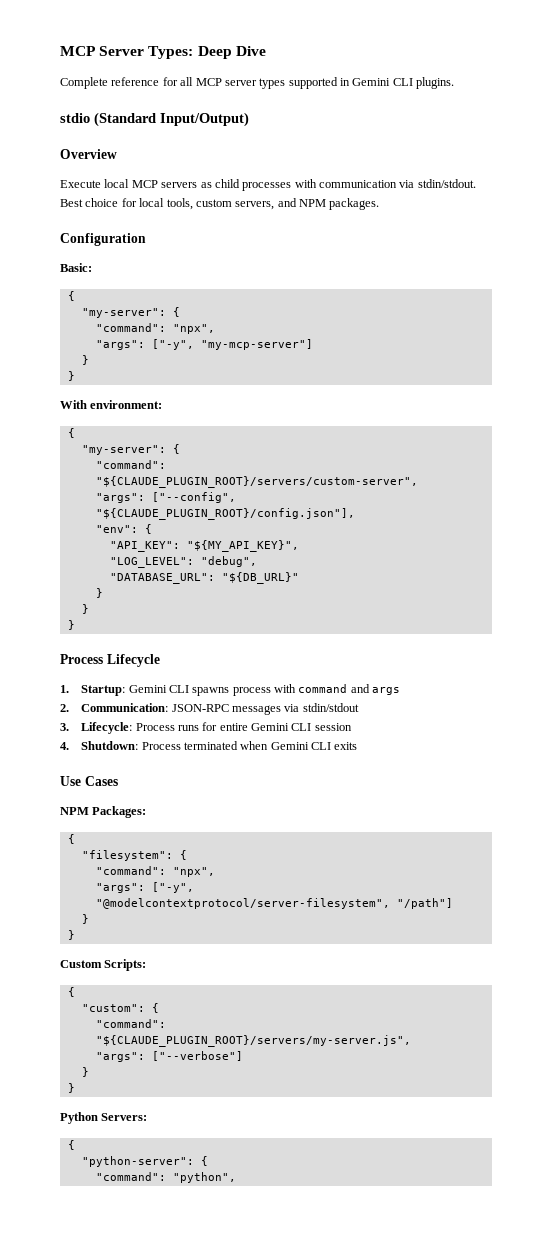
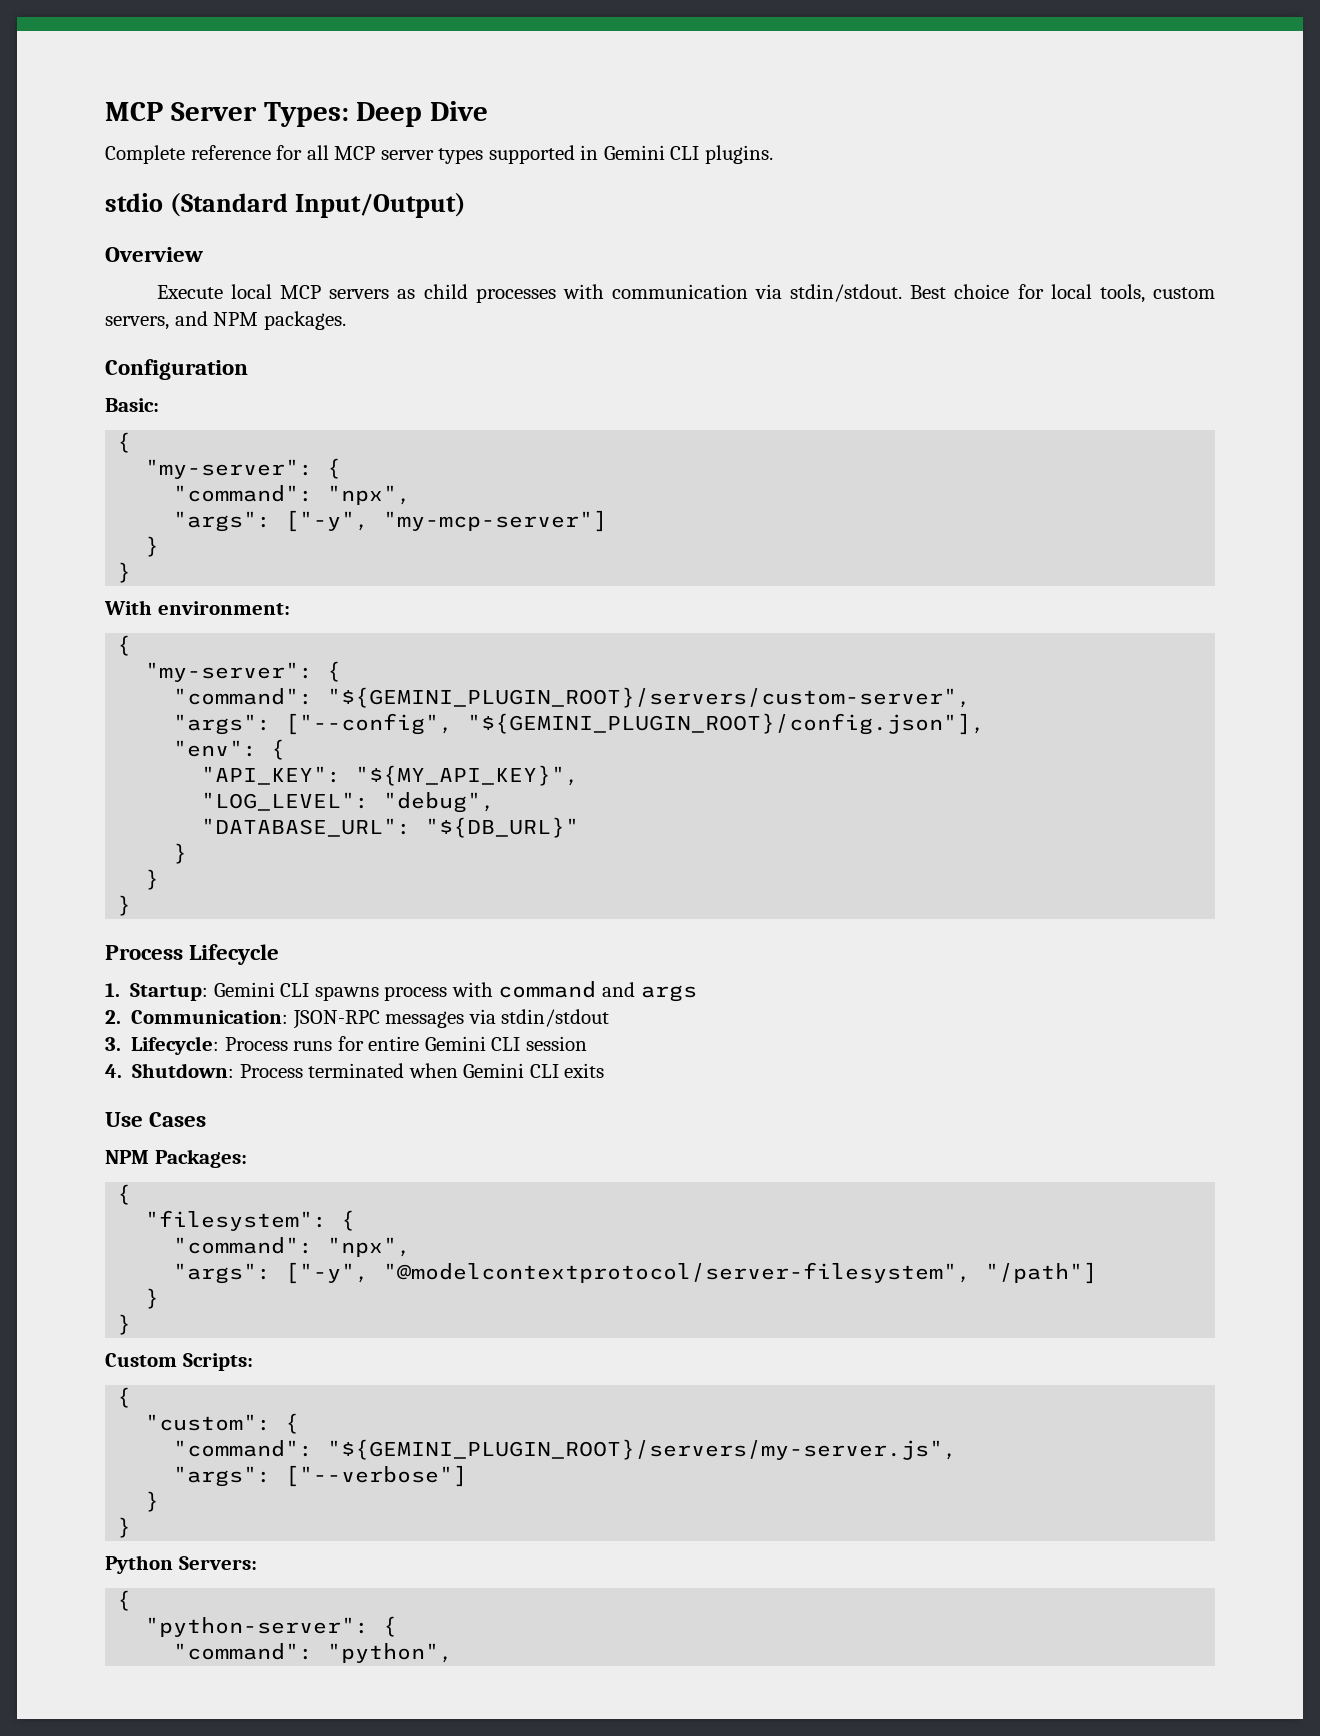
- "command": "${CLAUDE_PLUGIN_ROOT}/servers/custom-server",
+ "command": "${GEMINI_PLUGIN_ROOT}/servers/custom-server",
- "args": ["--config", "${CLAUDE_PLUGIN_ROOT}/config.json"],
+ "args": ["--config", "${GEMINI_PLUGIN_ROOT}/config.json"],
- "command": "${CLAUDE_PLUGIN_ROOT}/servers/my-server.js",
+ "command": "${GEMINI_PLUGIN_ROOT}/servers/my-server.js",

